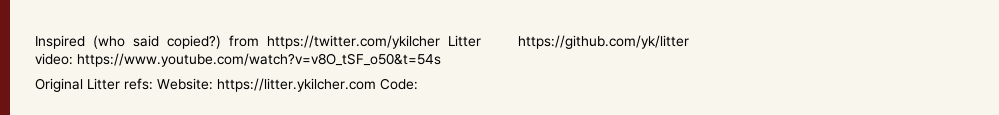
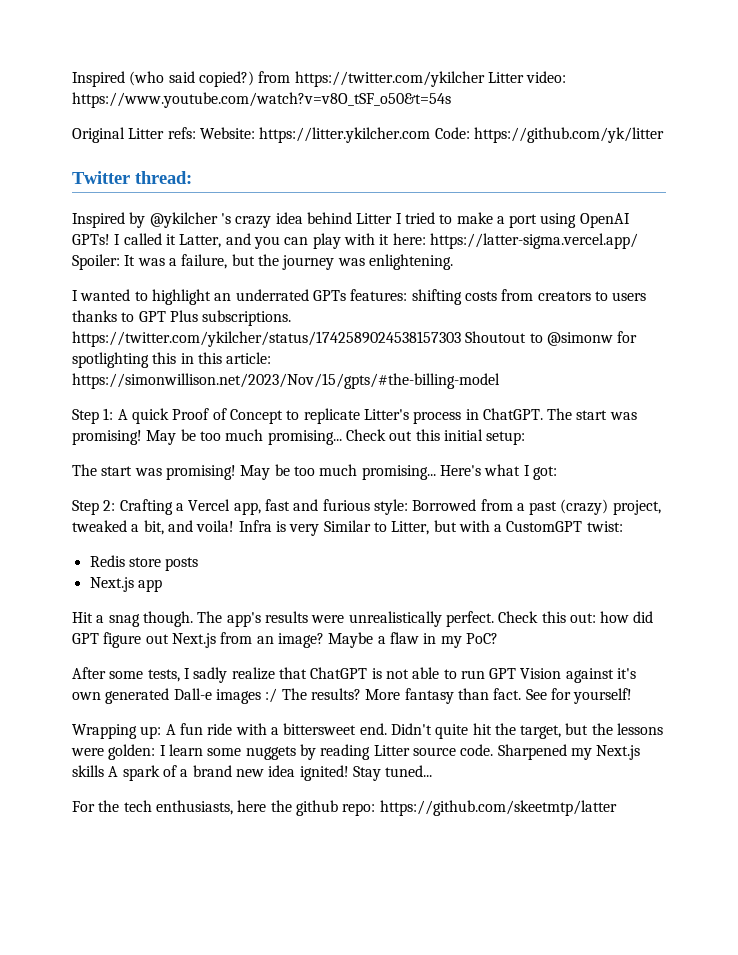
+ Twitter thread:
+ Inspired by @ykilcher 's crazy idea behind Litter I tried to make a port using OpenAI GPTs! I called it Latter, and you can play with it here: https://latter-sigma.vercel.app/ Spoiler: It was a failure, but the journey was enlightening.
+ I wanted to highlight an underrated GPTs features: shifting costs from creators to users thanks to GPT Plus subscriptions. https://twitter.com/ykilcher/status/1742589024538157303 Shoutout to @simonw for spotlighting this in this article: https://simonwillison.net/2023/Nov/15/gpts/#the-billing-model
+ Step 1: A quick Proof of Concept to replicate Litter's process in ChatGPT. The start was promising! May be too much promising... Check out this initial setup:
+ The start was promising! May be too much promising... Here's what I got:
+ Step 2: Crafting a Vercel app, fast and furious style: Borrowed from a past (crazy) project, tweaked a bit, and voila! Infra is very Similar to Litter, but with a CustomGPT twist:
+ Redis store posts
+ Next.js app
+ Hit a snag though. The app's results were unrealistically perfect. Check this out: how did GPT figure out Next.js from an image? Maybe a flaw in my PoC?
+ After some tests, I sadly realize that ChatGPT is not able to run GPT Vision against it's own generated Dall-e images :/ The results? More fantasy than fact. See for yourself!
+ Wrapping up: A fun ride with a bittersweet end. Didn't quite hit the target, but the lessons were golden: I learn some nuggets by reading Litter source code. Sharpened my Next.js skills A spark of a brand new idea ignited! Stay tuned...
+ For the tech enthusiasts, here the github repo: https://github.com/skeetmtp/latter

